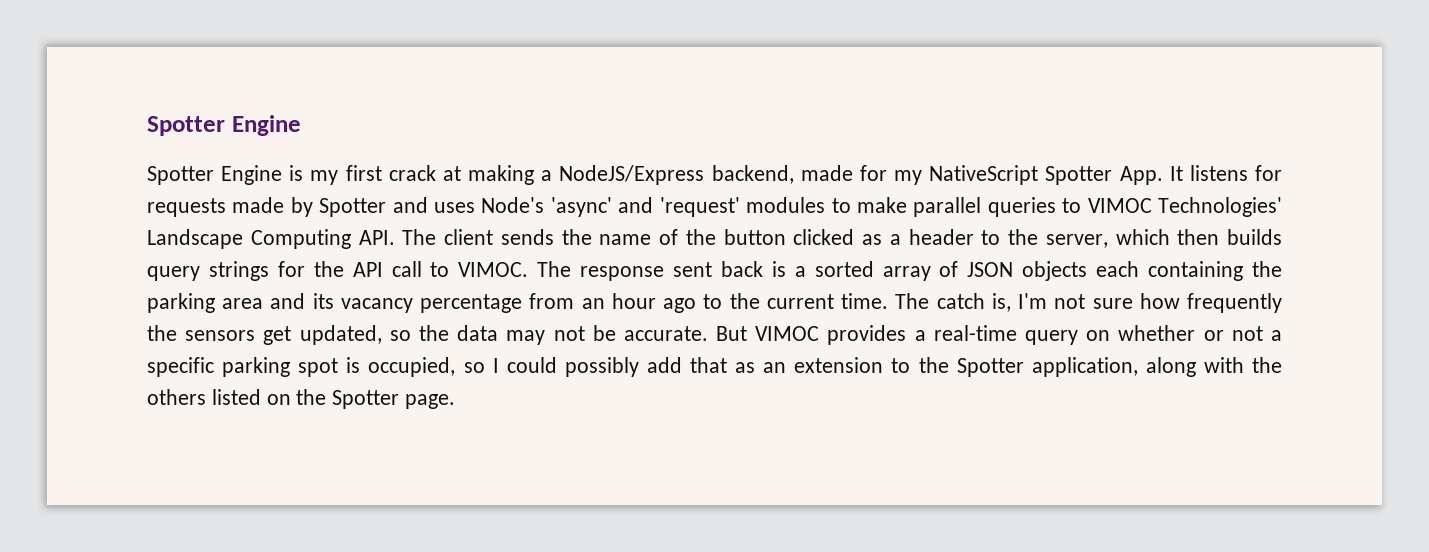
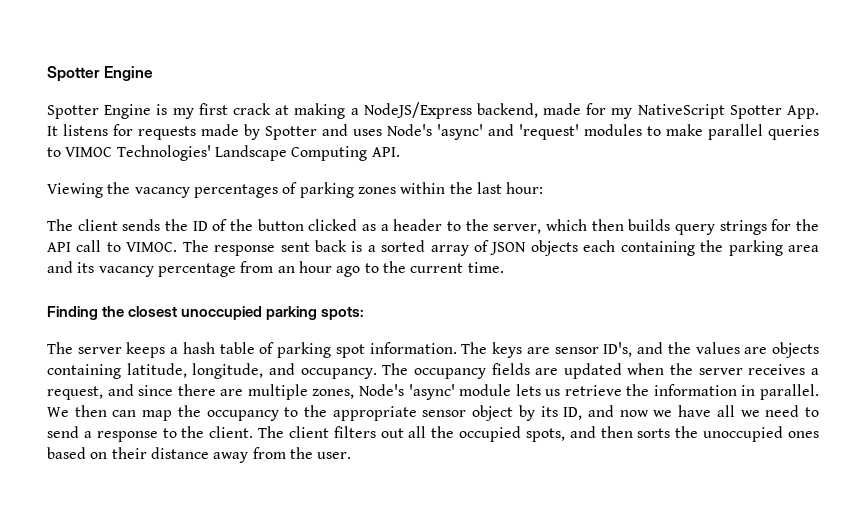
- Spotter Engine is my first crack at making a NodeJS/Express backend, made for my NativeScript Spotter App. It listens for requests made by Spotter and uses Node's 'async' and 'request' modules to make parallel queries to VIMOC Technologies' Landscape Computing API. The client sends the name of the button clicked as a header to the server, which then builds query strings for the API call to VIMOC.
+ Spotter Engine is my first crack at making a NodeJS/Express backend, made for my NativeScript Spotter App. It listens for requests made by Spotter and uses Node's 'async' and 'request' modules to make parallel queries to VIMOC Technologies' Landscape Computing API.
+ Viewing the vacancy percentages of parking zones within the last hour:
+ The client sends the ID of the button clicked as a header to the server, which then builds query strings for the API call to VIMOC.
- The response sent back is a sorted array of JSON objects each containing the parking area and its vacancy percentage from an hour ago to the current time. The catch is, I'm not sure how frequently the sensors get updated, so the data may not be accurate. But VIMOC provides a real-time query on whether or not a specific parking spot is occupied, so I could possibly add that as an extension to the Spotter application, along with the others listed on the Spotter page.
+ The response sent back is a sorted array of JSON objects each containing the parking area and its vacancy percentage from an hour ago to the current time.
+ Finding the closest unoccupied parking spots:
+ The server keeps a hash table of parking spot information. The keys are sensor ID's, and the values are objects containing latitude, longitude, and occupancy. The occupancy fields are updated when the server receives a request, and since there are multiple zones, Node's 'async' module lets us retrieve the information in parallel. We then can map the occupancy to the appropriate sensor object by its ID, and now we have all we need to send a response to the client. The client filters out all the occupied spots, and then sorts the unoccupied ones based on their distance away from the user.

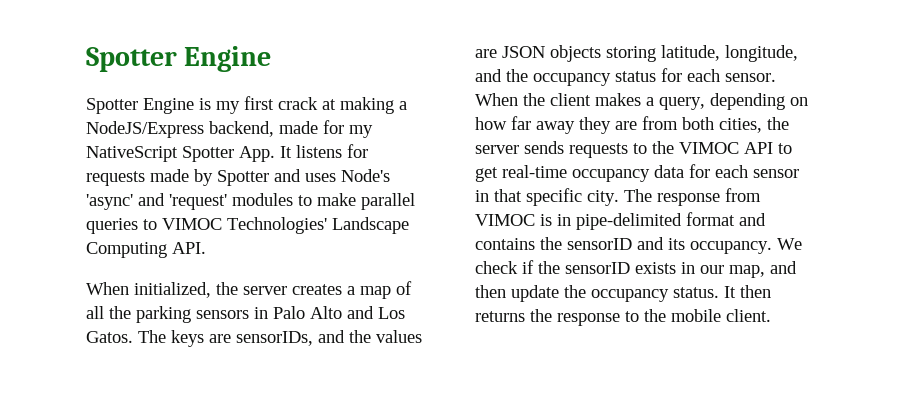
- Viewing the vacancy percentages of parking zones within the last hour:
- The client sends the ID of the button clicked as a header to the server, which then builds query strings for the API call to VIMOC. The response sent back is a sorted array of JSON objects each containing the parking area and its vacancy percentage from an hour ago to the current time.
- Finding the closest unoccupied parking spots:
- The server keeps a hash table of parking spot information.
+ When initialized, the server creates a map of all the parking sensors in Palo Alto and Los Gatos.
- The keys are sensor ID's, and the values are objects containing latitude, longitude, and occupancy. The occupancy fields are updated when the server receives a request, and since there are multiple zones, Node's 'async' module lets us retrieve the information in parallel. We then can map the occupancy to the appropriate sensor object by its ID, and now we have all we need to send a response to the client. The client filters out all the occupied spots, and then sorts the unoccupied ones based on their distance away from the user.
+ The keys are sensorIDs, and the values are JSON objects storing latitude, longitude, and the occupancy status for each sensor. When the client makes a query, depending on how far away they are from both cities, the server sends requests to the VIMOC API to get real-time occupancy data for each sensor in that specific city. The response from VIMOC is in pipe-delimited format and contains the sensorID and its occupancy. We check if the sensorID exists in our map, and then update the occupancy status. It then returns the response to the mobile client.

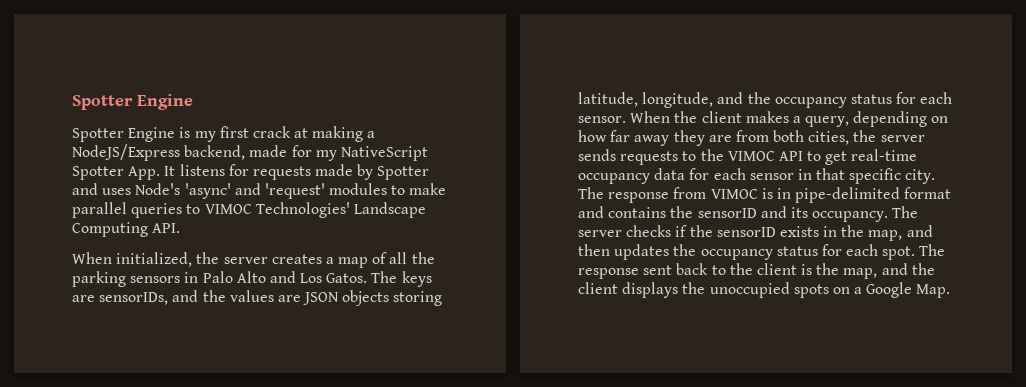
- We check if the sensorID exists in our map, and then update the occupancy status. It then returns the response to the mobile client.
+ The server checks if the sensorID exists in the map, and then updates the occupancy status for each spot. The response sent back to the client is the map, and the client displays the unoccupied spots on a Google Map.

